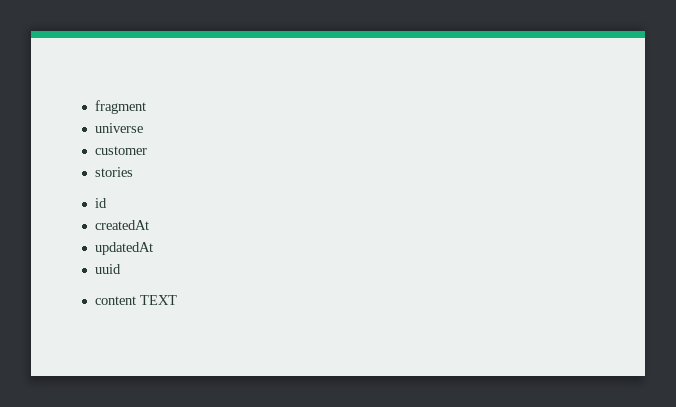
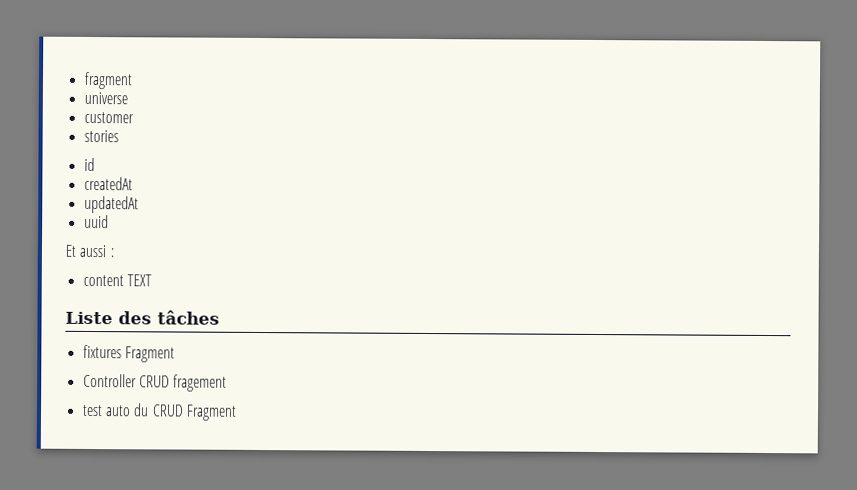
+ Et aussi :
+ Liste des tâches
+ fixtures Fragment
+ Controller CRUD fragement
+ test auto du CRUD Fragment

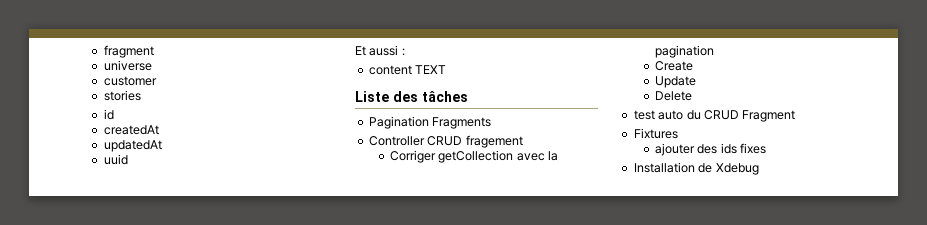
- fixtures Fragment
+ Pagination Fragments
+ Corriger getCollection avec la pagination
+ Create
+ Update
+ Delete
+ Fixtures
+ ajouter des ids fixes
+ Installation de Xdebug

